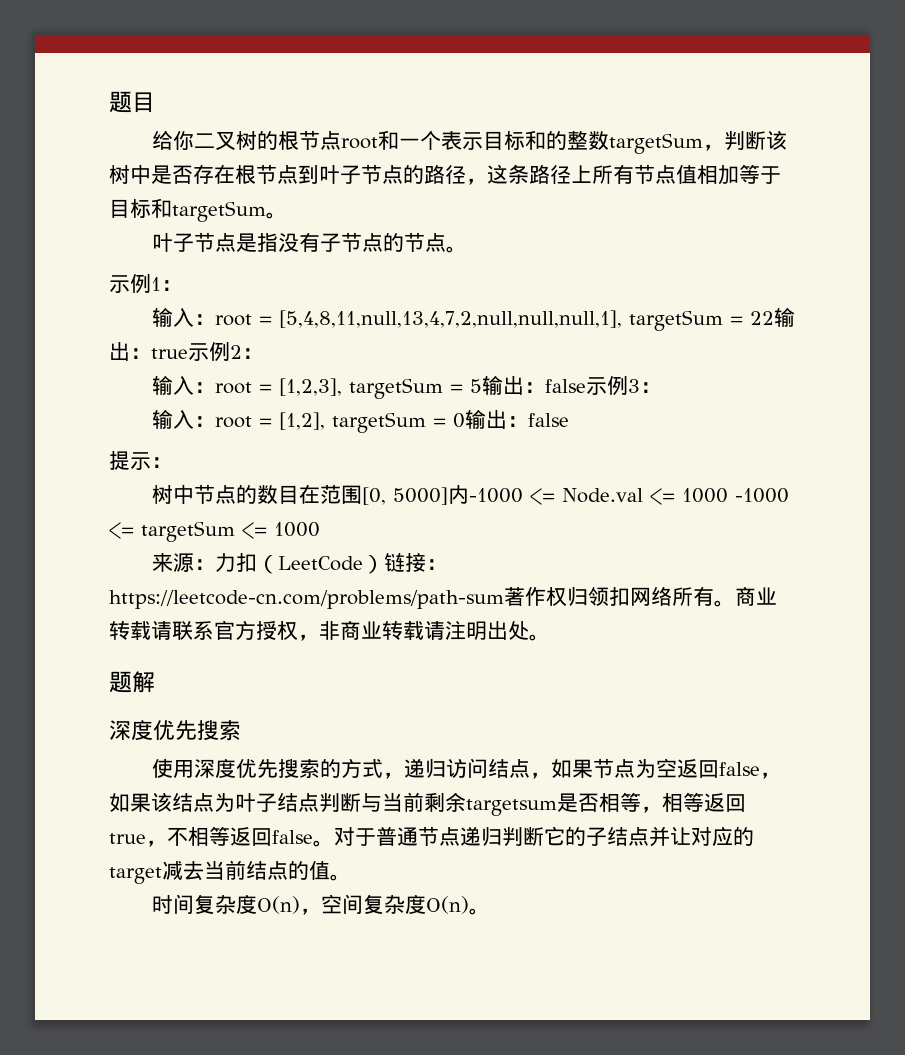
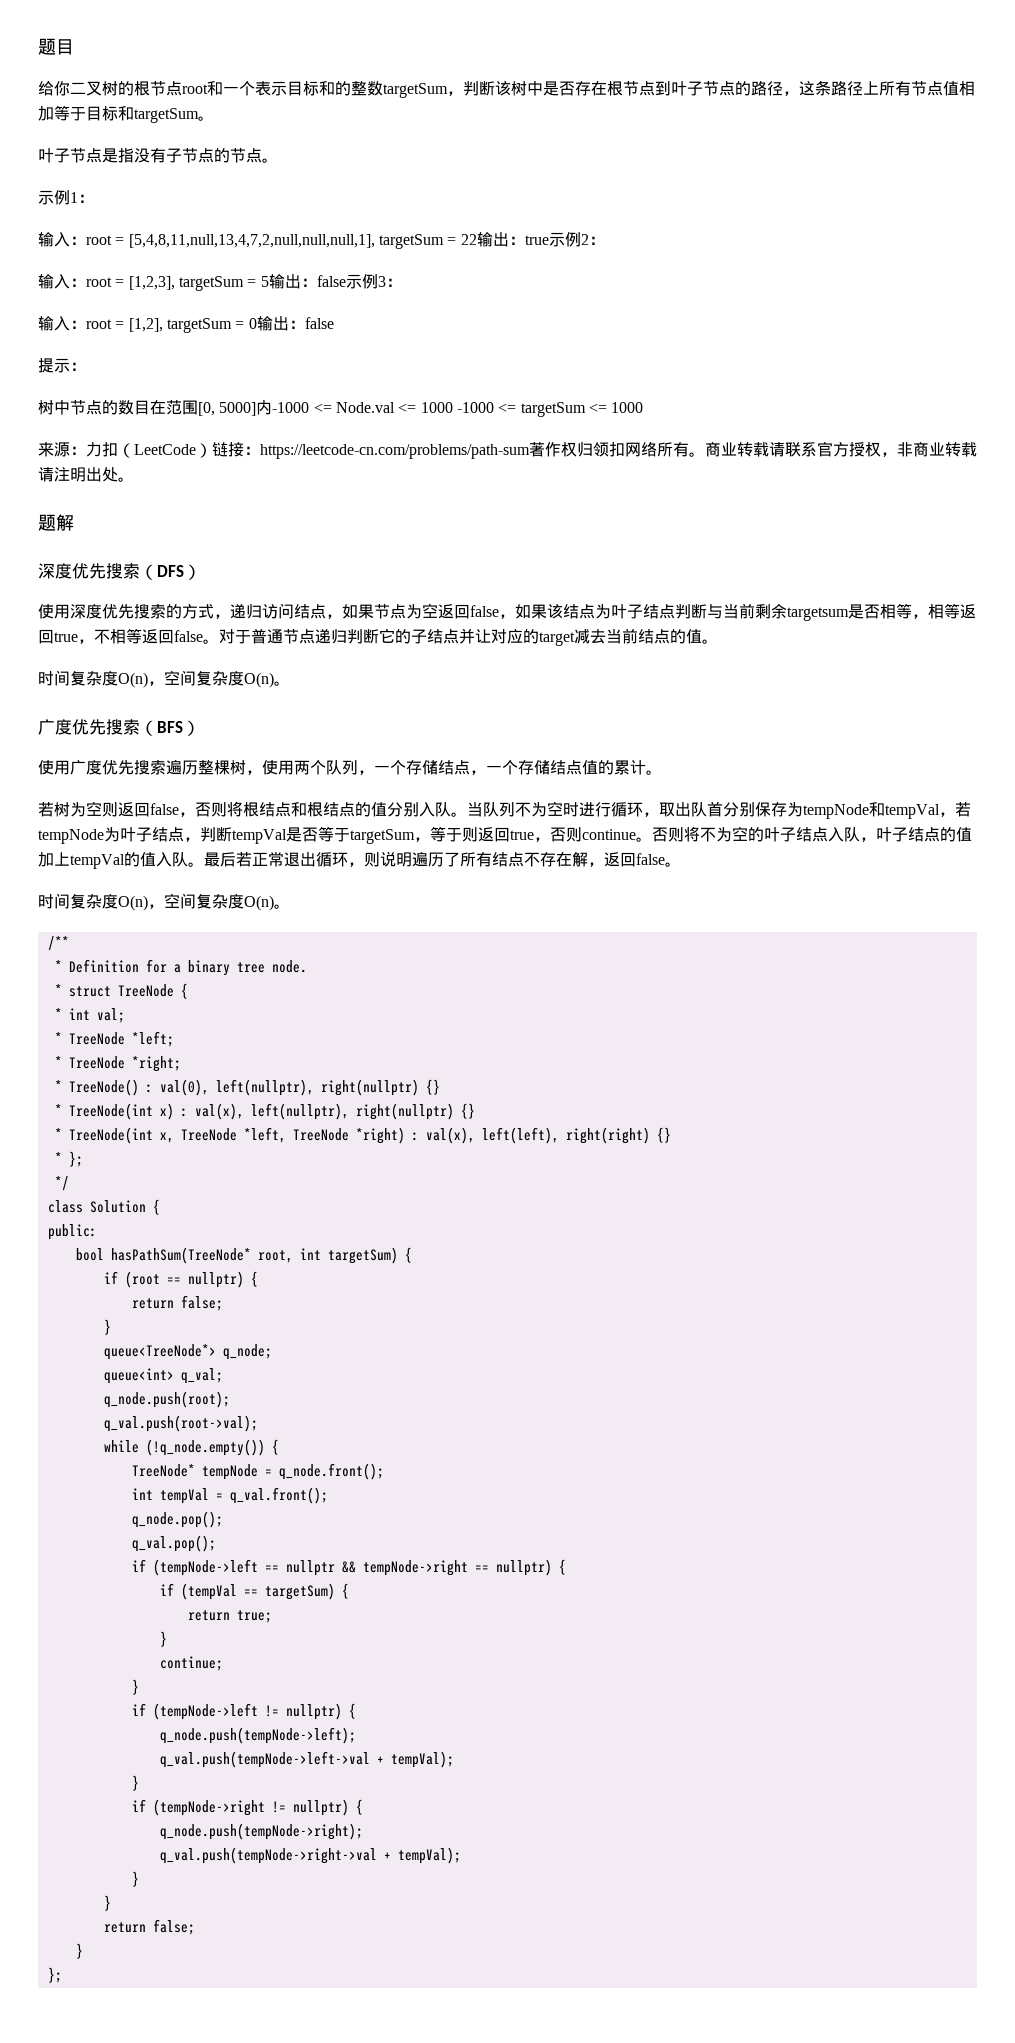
  题解
- 深度优先搜索
+ 深度优先搜索（DFS）
+ 广度优先搜索（BFS）
+ 使用广度优先搜索遍历整棵树，使用两个队列，一个存储结点，一个存储结点值的累计。
+ 若树为空则返回false，否则将根结点和根结点的值分别入队。当队列不为空时进行循环，取出队首分别保存为tempNode和tempVal，若tempNode为叶子结点，判断tempVal是否等于targetSum，等于则返回true，否则continue。否则将不为空的叶子结点入队，叶子结点的值加上tempVal的值入队。最后若正常退出循环，则说明遍历了所有结点不存在解，返回false。
+ 时间复杂度O(n)，空间复杂度O(n)。
+ /**
+ * Definition for a binary tree node.
+ * struct TreeNode {
+ * int val;
+ * TreeNode *left;
+ * TreeNode *right;
+ * TreeNode() : val(0), left(nullptr), right(nullptr) {}
+ * TreeNode(int x) : val(x), left(nullptr), right(nullptr) {}
+ * TreeNode(int x, TreeNode *left, TreeNode *right) : val(x), left(left), right(right) {}
+ * };
+ */
+ class Solution {
+ public:
+ bool hasPathSum(TreeNode* root, int targetSum) {
+ if (root == nullptr) {
+ return false;
+ }
+ queue<TreeNode*> q_node;
+ queue<int> q_val;
+ q_node.push(root);
+ q_val.push(root->val);
+ while (!q_node.empty()) {
+ TreeNode* tempNode = q_node.front();
+ int tempVal = q_val.front();
+ q_node.pop();
+ q_val.pop();
+ if (tempNode->left == nullptr && tempNode->right == nullptr) {
+ if (tempVal == targetSum) {
+ return true;
+ }
+ continue;
+ }
+ if (tempNode->left != nullptr) {
+ q_node.push(tempNode->left);
+ q_val.push(tempNode->left->val + tempVal);
+ }
+ if (tempNode->right != nullptr) {
+ q_node.push(tempNode->right);
+ q_val.push(tempNode->right->val + tempVal);
+ }
+ }
+ return false;
+ }
+ };

